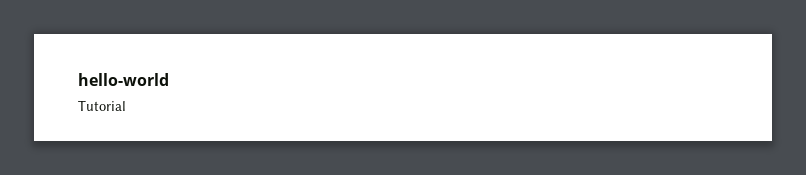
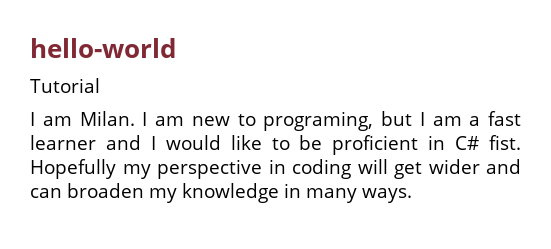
+ I am Milan. I am new to programing, but I am a fast learner and I would like to be proficient in C# fist. Hopefully my perspective in coding will get wider and can broaden my knowledge in many ways.

